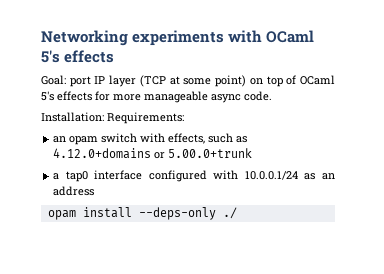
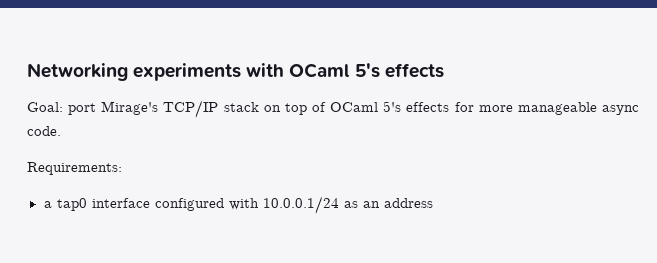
- Goal: port IP layer (TCP at some point) on top of OCaml 5's effects for more manageable async code.
+ Goal: port Mirage's TCP/IP stack on top of OCaml 5's effects for more manageable async code.
- Installation: Requirements:
+ Requirements:
- an opam switch with effects, such as 4.12.0+domains or 5.00.0+trunk
- opam install --deps-only ./

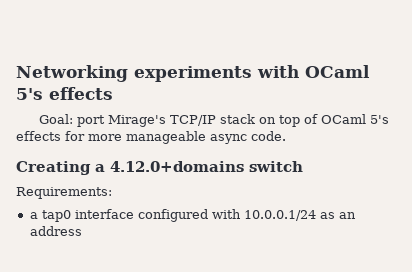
+ Creating a 4.12.0+domains switch

